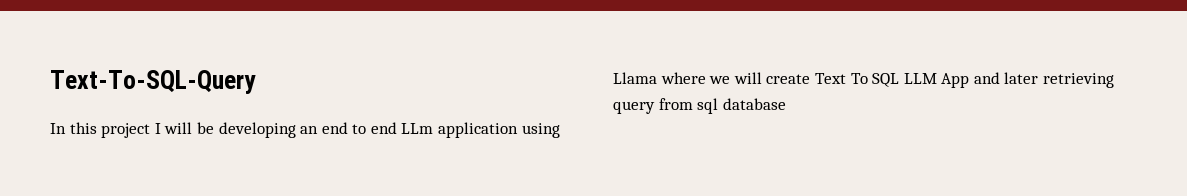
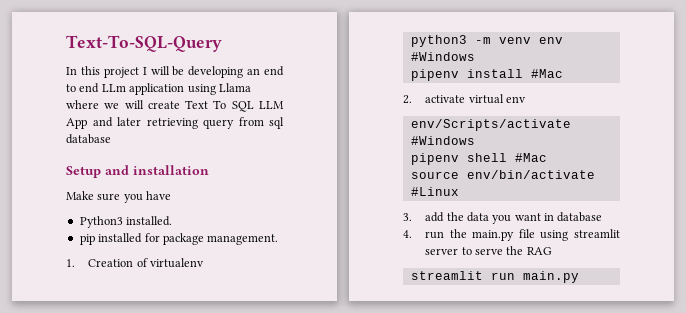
+ Setup and installation
+ Make sure you have
+ Python3 installed.
+ pip installed for package management.
+ 1. Creation of virtualenv
+ python3 -m venv env #Windows
+ pipenv install #Mac
+ 2. activate virtual env
+ env/Scripts/activate #Windows
+ pipenv shell #Mac
+ source env/bin/activate #Linux
+ 3. add the data you want in database
+ 4. run the main.py file using streamlit server to serve the RAG
+ streamlit run main.py

